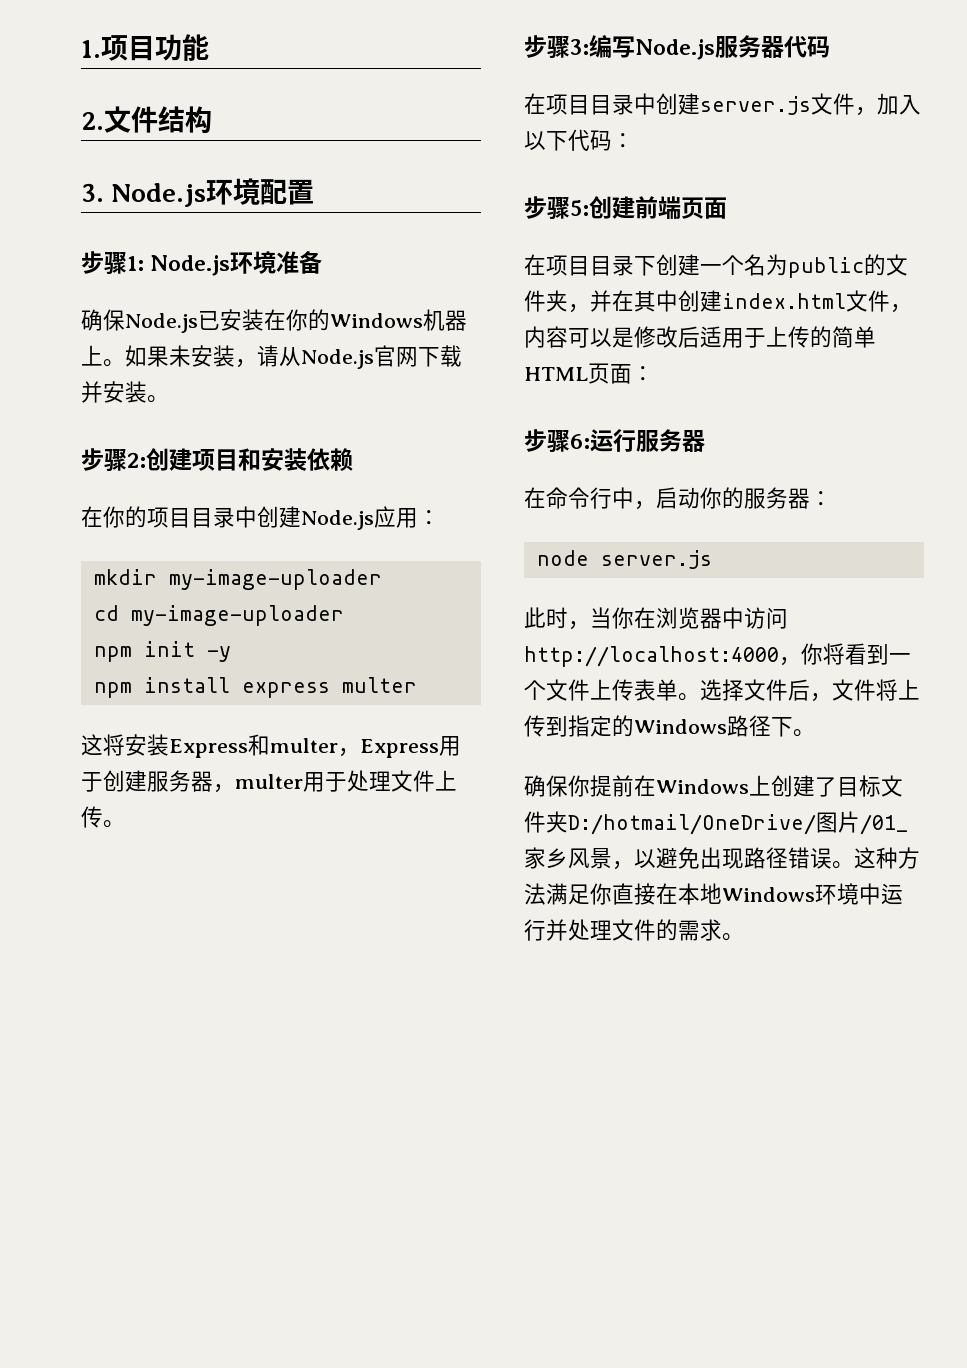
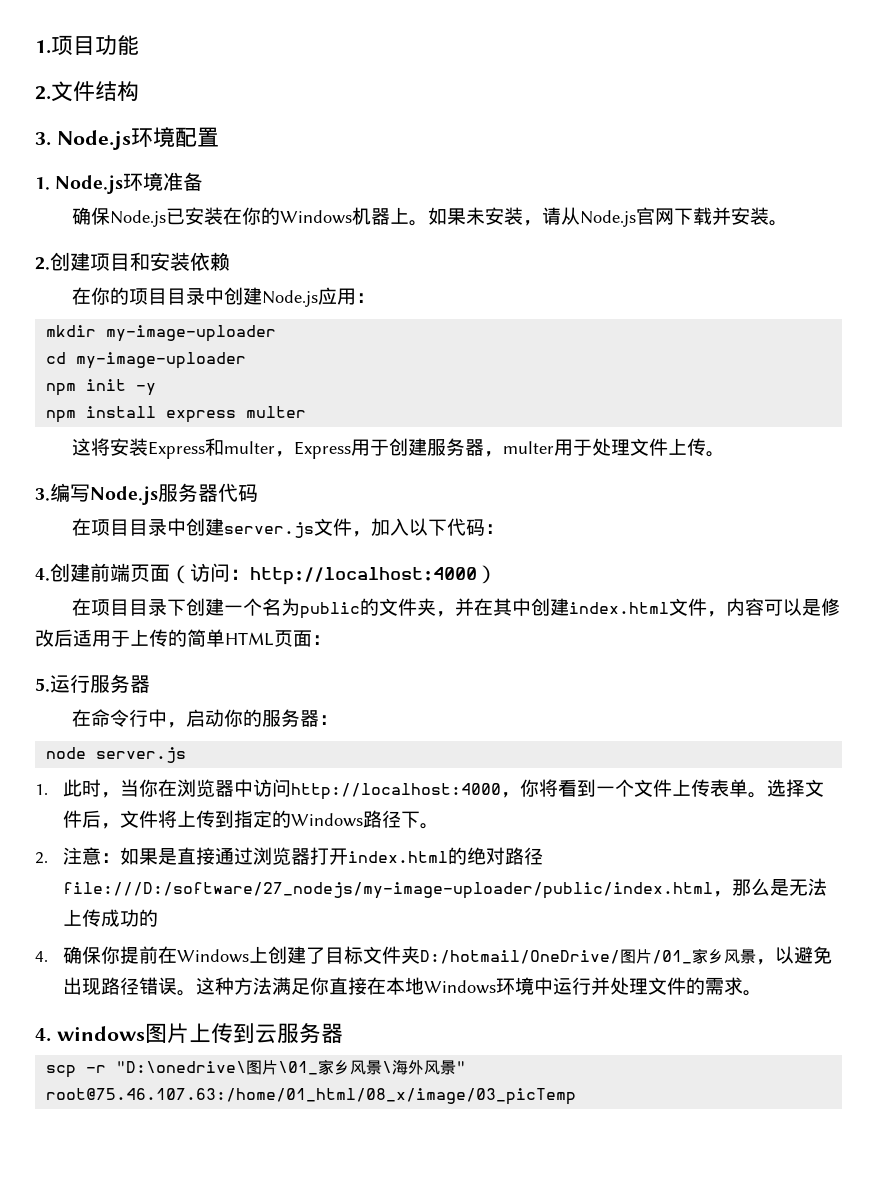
- 步骤1: Node.js环境准备
+ 1. Node.js环境准备
- 步骤2:创建项目和安装依赖
+ 2.创建项目和安装依赖
- 步骤3:编写Node.js服务器代码
+ 3.编写Node.js服务器代码
- 步骤5:创建前端页面
+ 4.创建前端页面（访问：http://localhost:4000）
- 步骤6:运行服务器
+ 5.运行服务器
- 此时，当你在浏览器中访问http://localhost:4000，你将看到一个文件上传表单。
+ 1.此时，当你在浏览器中访问http://localhost:4000，你将看到一个文件上传表单。
- 确保你提前在Windows上创建了目标文件夹D:/hotmail/OneDrive/图片/01_家乡风景，以避免出现路径错误。
+ 2.注意：如果是直接通过浏览器打开index.html的绝对路径file:///D:/software/27_nodejs/my-image-uploader/public/index.html，那么是无法上传成功的
+ 4.确保你提前在Windows上创建了目标文件夹D:/hotmail/OneDrive/图片/01_家乡风景，以避免出现路径错误。
+ 4. windows图片上传到云服务器
+ scp -r "D:\onedrive\图片\01_家乡风景\海外风景" root@75.46.107.63:/home/01_html/08_x/image/03_picTemp

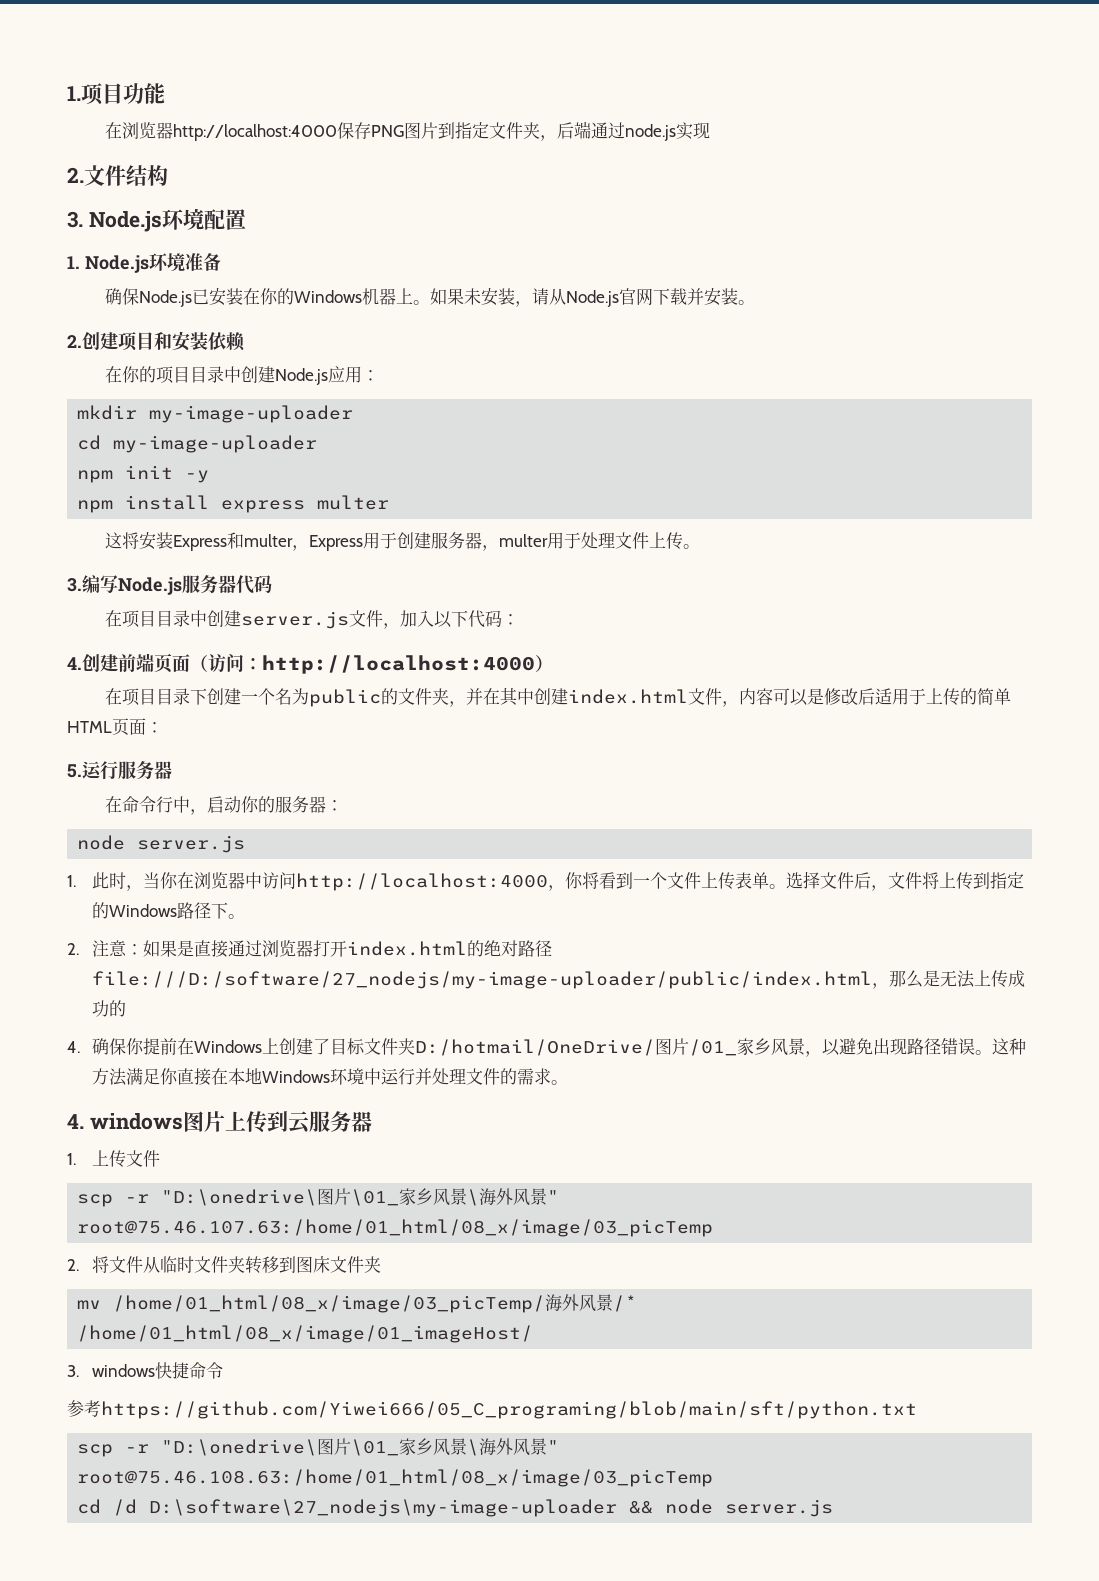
+ 在浏览器http://localhost:4000保存PNG图片到指定文件夹，后端通过node.js实现
+ 1.上传文件
+ 2.将文件从临时文件夹转移到图床文件夹
+ mv /home/01_html/08_x/image/03_picTemp/海外风景/* /home/01_html/08_x/image/01_imageHost/
+ 3. windows快捷命令
+ 参考https://github.com/Yiwei666/05_C_programing/blob/main/sft/python.txt
+ scp -r "D:\onedrive\图片\01_家乡风景\海外风景" root@75.46.108.63:/home/01_html/08_x/image/03_picTemp
+ cd /d D:\software\27_nodejs\my-image-uploader && node server.js

